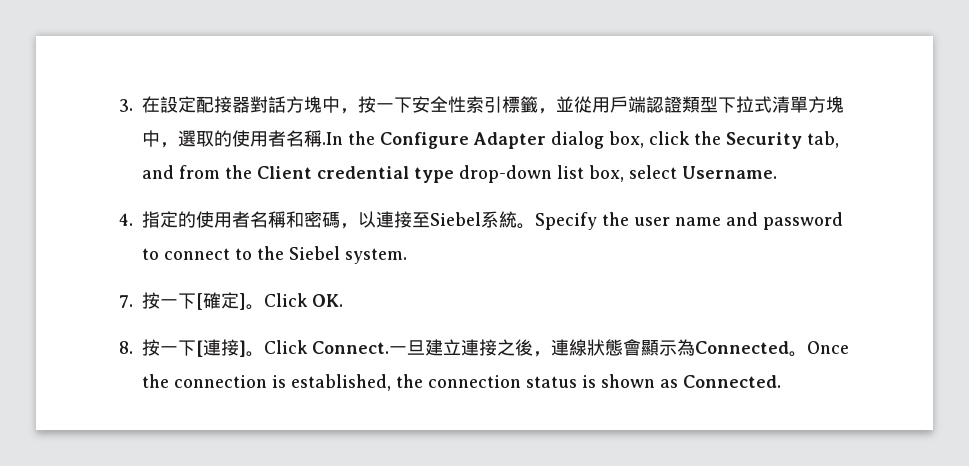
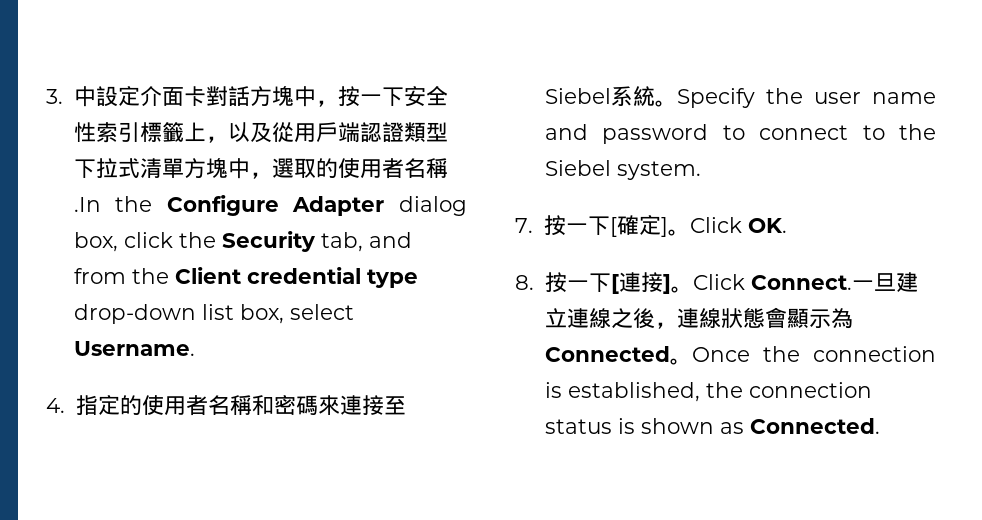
- 3.在設定配接器對話方塊中，按一下安全性索引標籤，並從用戶端認證類型下拉式清單方塊中，選取的使用者名稱.In the Configure Adapter dialog box, click the Security tab, and from the Client credential type drop-down list box, select Username.
+ 3.中設定介面卡對話方塊中，按一下安全性索引標籤上，以及從用戶端認證類型下拉式清單方塊中，選取的使用者名稱.In the Configure Adapter dialog box, click the Security tab, and from the Client credential type drop-down list box, select Username.
- 4.指定的使用者名稱和密碼，以連接至Siebel系統。
+ 4.指定的使用者名稱和密碼來連接至Siebel系統。
- 一旦建立連接之後，連線狀態會顯示為Connected。
+ 一旦建立連線之後，連線狀態會顯示為Connected。

